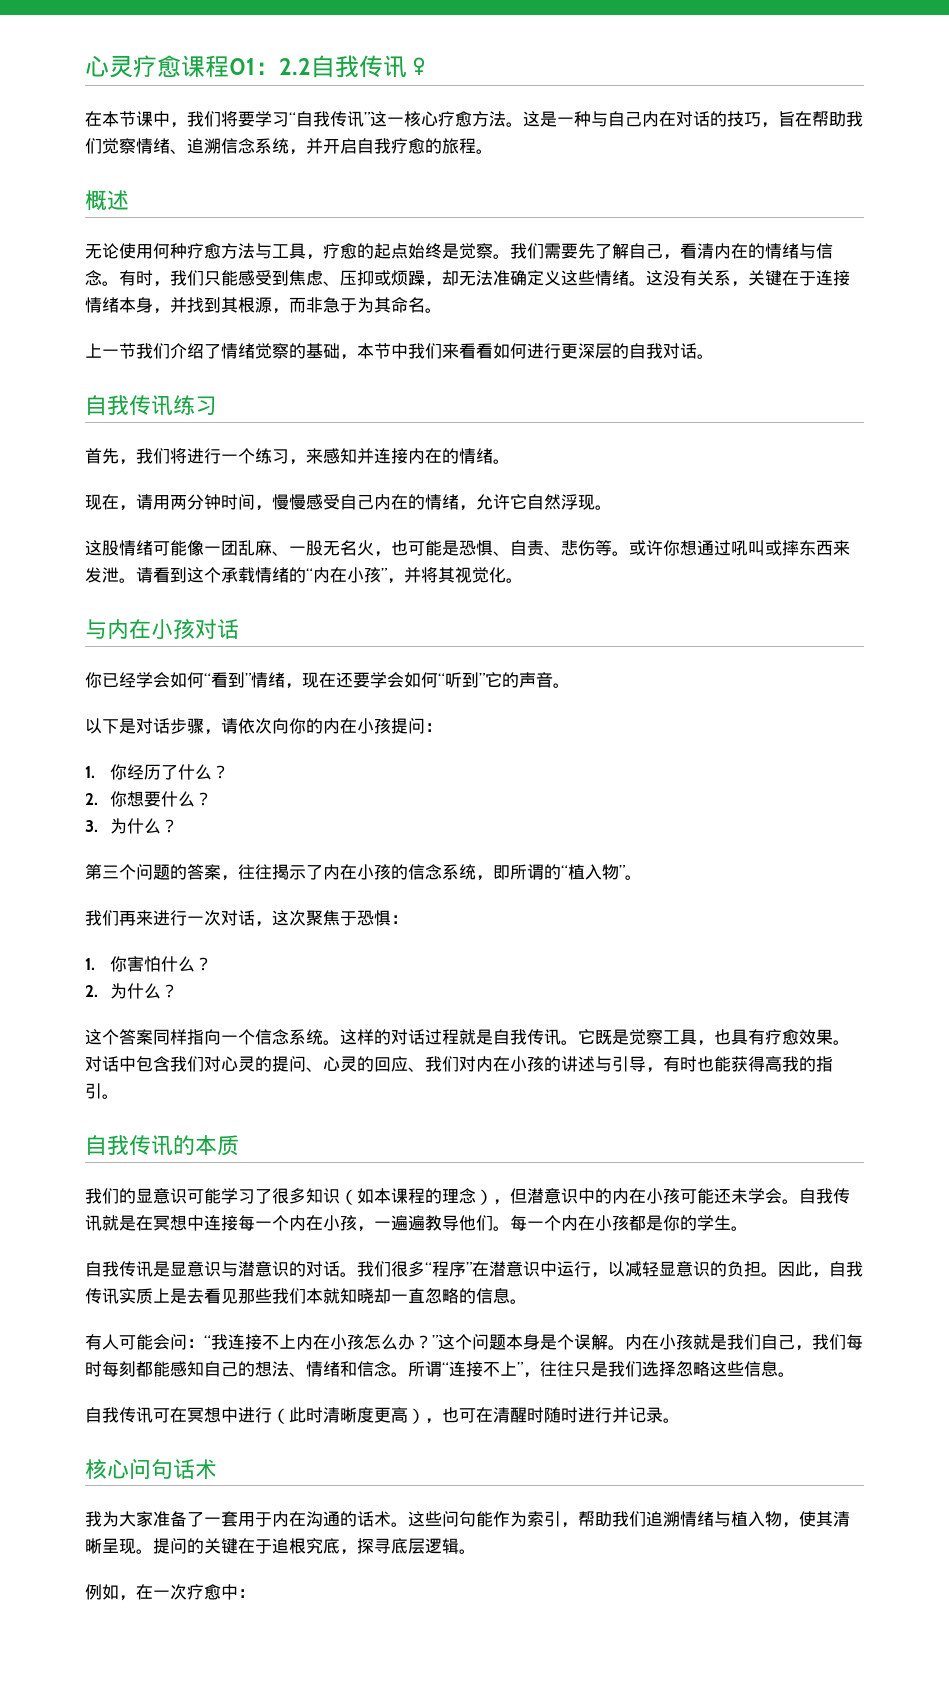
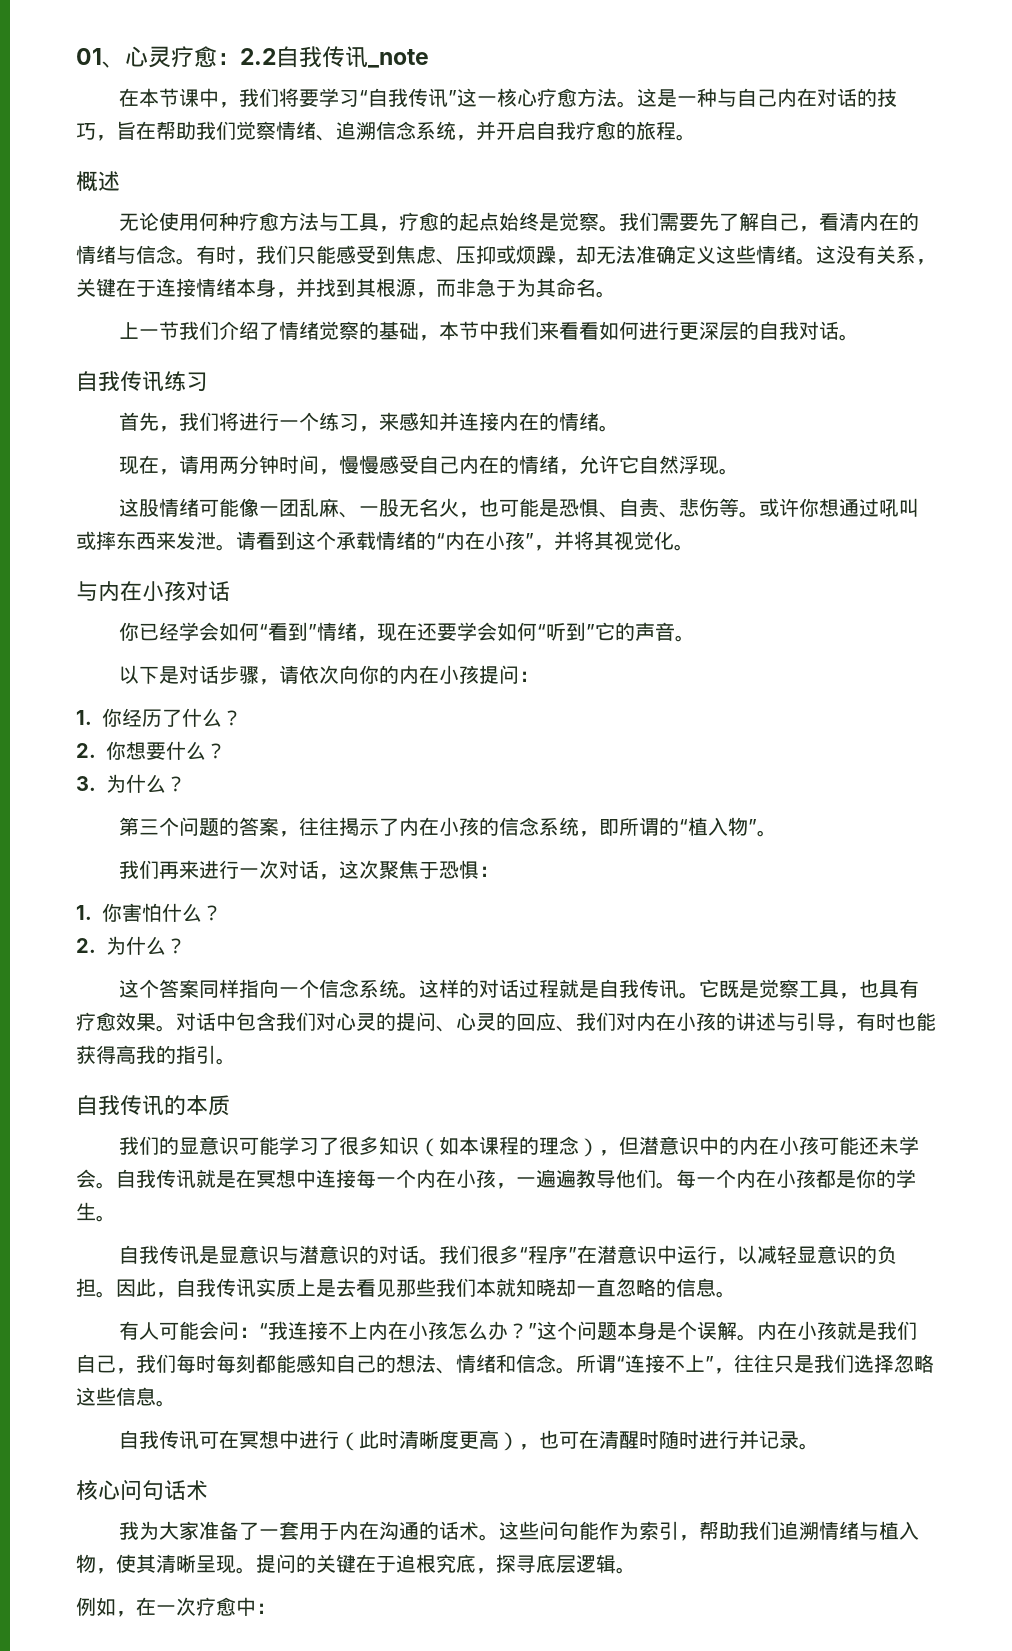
- 心灵疗愈课程01：2.2自我传讯♀
+ 01、心灵疗愈：2.2自我传讯_note

